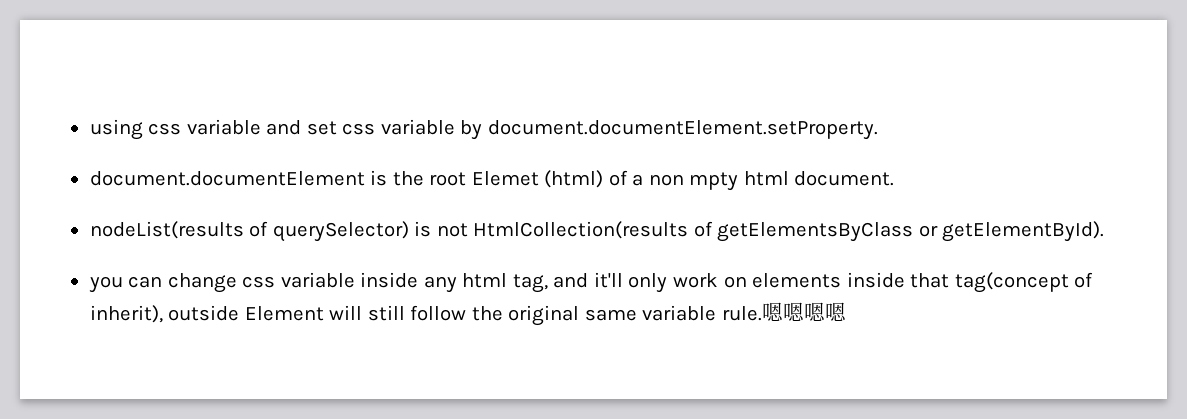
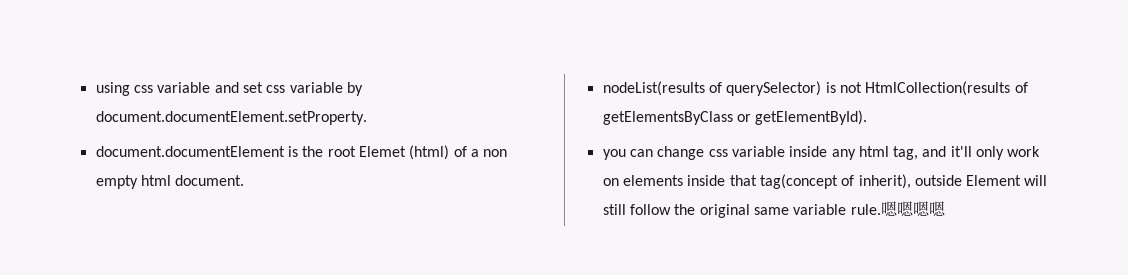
- document.documentElement is the root Elemet (html) of a non mpty html document.
+ document.documentElement is the root Elemet (html) of a non empty html document.

